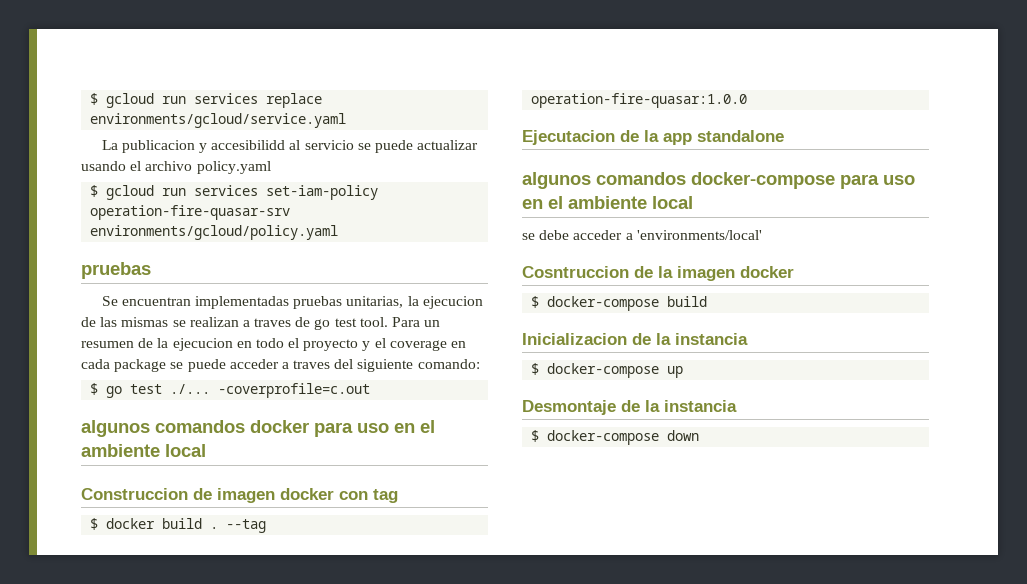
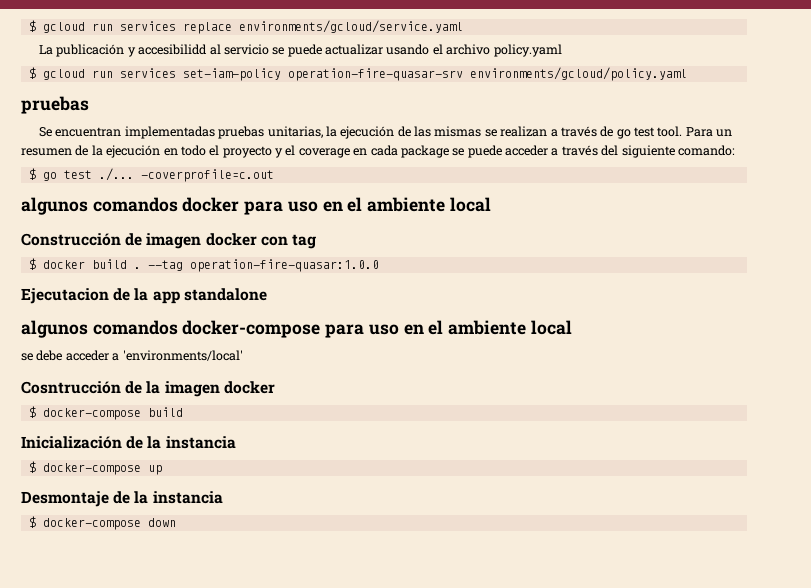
- La publicacion y accesibilidd al servicio se puede actualizar usando el archivo policy.yaml
+ La publicación y accesibilidd al servicio se puede actualizar usando el archivo policy.yaml
- Se encuentran implementadas pruebas unitarias, la ejecucion de las mismas se realizan a traves de go test tool.
+ Se encuentran implementadas pruebas unitarias, la ejecución de las mismas se realizan a través de go test tool.
- Para un resumen de la ejecucion en todo el proyecto y el coverage en cada package se puede acceder a traves del siguiente comando:
+ Para un resumen de la ejecución en todo el proyecto y el coverage en cada package se puede acceder a través del siguiente comando:
- Construccion de imagen docker con tag
+ Construcción de imagen docker con tag
- Cosntruccion de la imagen docker
+ Cosntrucción de la imagen docker
- Inicializacion de la instancia
+ Inicialización de la instancia

